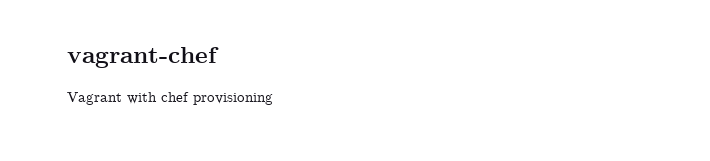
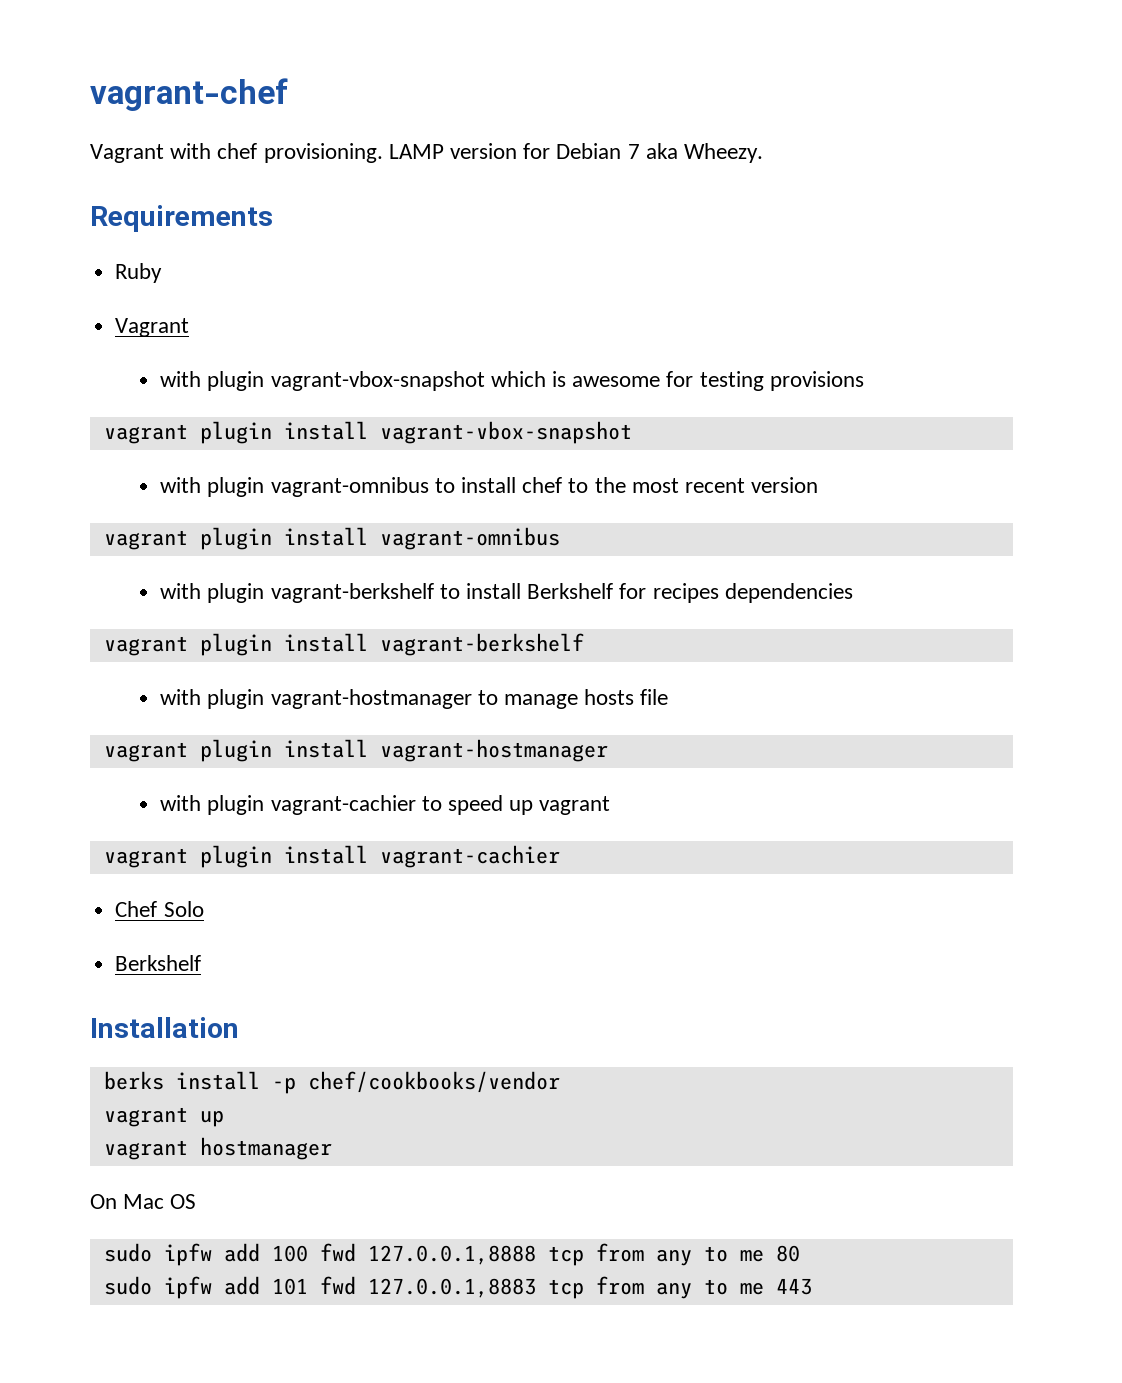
- Vagrant with chef provisioning
+ Vagrant with chef provisioning. LAMP version for Debian 7 aka Wheezy.
+ Requirements
+ Ruby
+ Vagrant
+ with plugin vagrant-vbox-snapshot which is awesome for testing provisions
+ vagrant plugin install vagrant-vbox-snapshot
+ with plugin vagrant-omnibus to install chef to the most recent version
+ vagrant plugin install vagrant-omnibus
+ with plugin vagrant-berkshelf to install Berkshelf for recipes dependencies
+ vagrant plugin install vagrant-berkshelf
+ with plugin vagrant-hostmanager to manage hosts file
+ vagrant plugin install vagrant-hostmanager
+ with plugin vagrant-cachier to speed up vagrant
+ vagrant plugin install vagrant-cachier
+ Chef Solo
+ Berkshelf
+ Installation
+ berks install -p chef/cookbooks/vendor
+ vagrant up
+ vagrant hostmanager
+ On Mac OS
+ sudo ipfw add 100 fwd 127.0.0.1,8888 tcp from any to me 80
+ sudo ipfw add 101 fwd 127.0.0.1,8883 tcp from any to me 443

